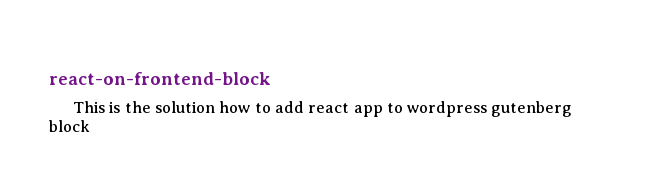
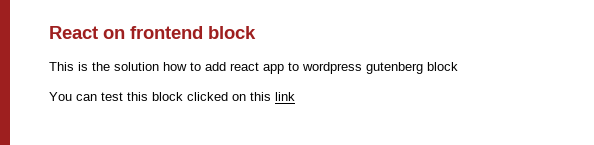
- react-on-frontend-block
+ React on frontend block
+ You can test this block clicked on this link

